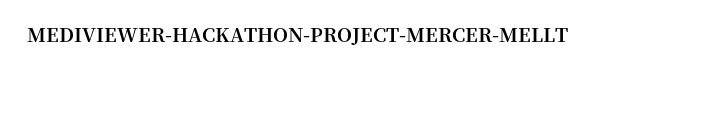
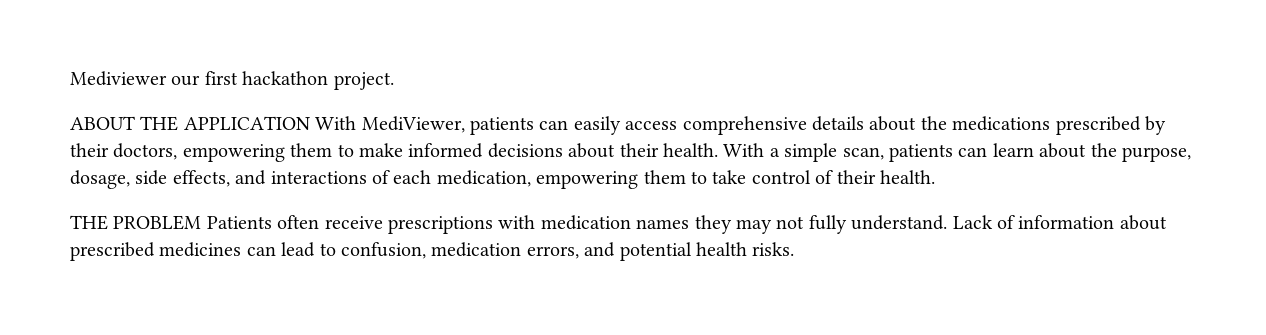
- MEDIVIEWER-HACKATHON-PROJECT-MERCER-MELLT
+ Mediviewer our first hackathon project.
+ ABOUT THE APPLICATION With MediViewer, patients can easily access comprehensive details about the medications prescribed by their doctors, empowering them to make informed decisions about their health. With a simple scan, patients can learn about the purpose, dosage, side effects, and interactions of each medication, empowering them to take control of their health.
+ THE PROBLEM Patients often receive prescriptions with medication names they may not fully understand. Lack of information about prescribed medicines can lead to confusion, medication errors, and potential health risks.

